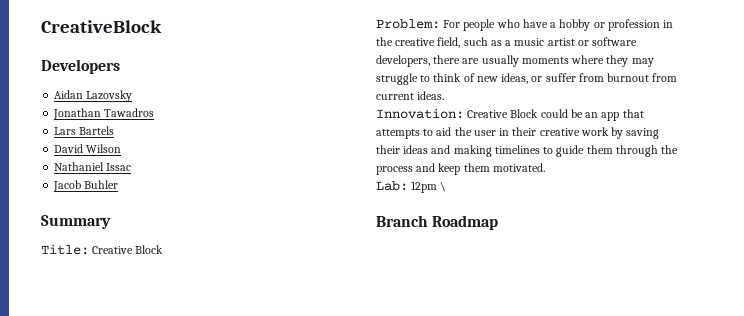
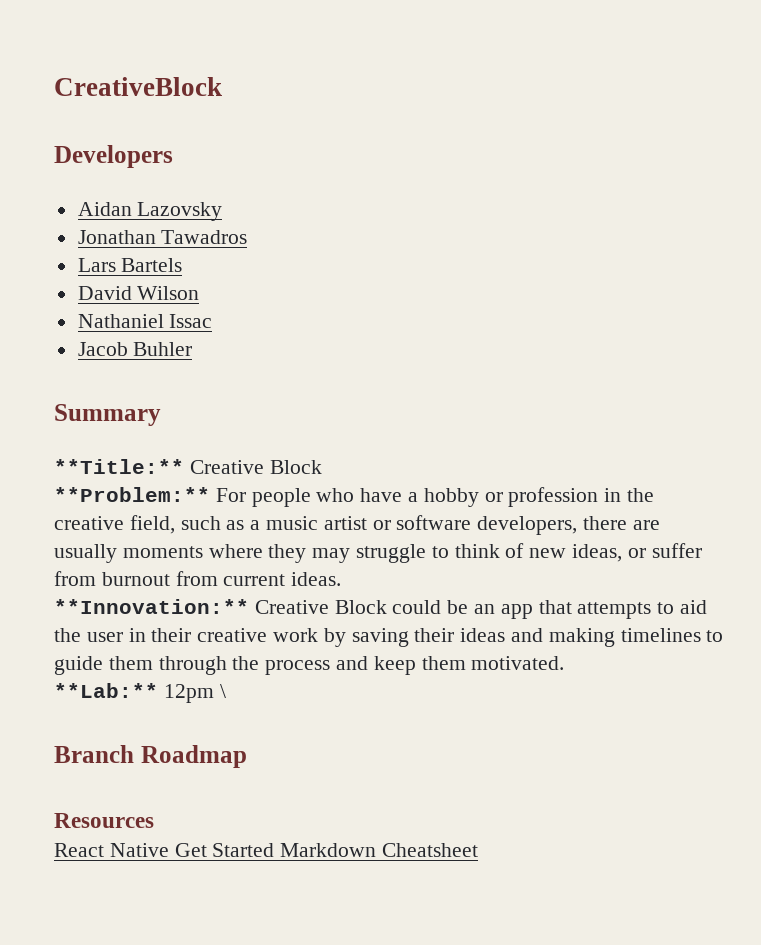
- Title: Creative Block
+ **Title:** Creative Block
- Problem: For people who have a hobby or profession in the creative field, such as a music artist or software developers, there are usually moments where they may struggle to think of new ideas, or suffer from burnout from current ideas.
+ **Problem:** For people who have a hobby or profession in the creative field, such as a music artist or software developers, there are usually moments where they may struggle to think of new ideas, or suffer from burnout from current ideas.
- Innovation: Creative Block could be an app that attempts to aid the user in their creative work by saving their ideas and making timelines to guide them through the process and keep them motivated.
+ **Innovation:** Creative Block could be an app that attempts to aid the user in their creative work by saving their ideas and making timelines to guide them through the process and keep them motivated.
- Lab: 12pm \
+ **Lab:** 12pm \
+ Resources
+ React Native Get Started Markdown Cheatsheet

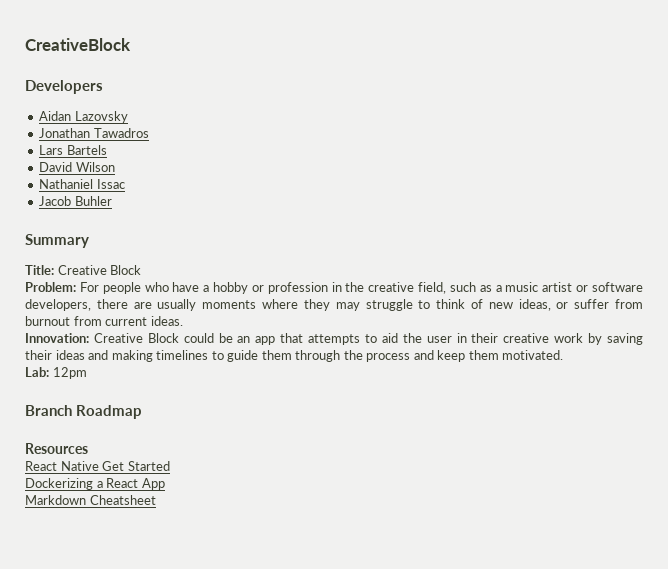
- **Title:** Creative Block
+ Title: Creative Block
- **Problem:** For people who have a hobby or profession in the creative field, such as a music artist or software developers, there are usually moments where they may struggle to think of new ideas, or suffer from burnout from current ideas.
+ Problem: For people who have a hobby or profession in the creative field, such as a music artist or software developers, there are usually moments where they may struggle to think of new ideas, or suffer from burnout from current ideas.
- **Innovation:** Creative Block could be an app that attempts to aid the user in their creative work by saving their ideas and making timelines to guide them through the process and keep them motivated.
+ Innovation: Creative Block could be an app that attempts to aid the user in their creative work by saving their ideas and making timelines to guide them through the process and keep them motivated.
- **Lab:** 12pm \
+ Lab: 12pm
- React Native Get Started Markdown Cheatsheet
+ React Native Get Started
+ Dockerizing a React App
+ Markdown Cheatsheet

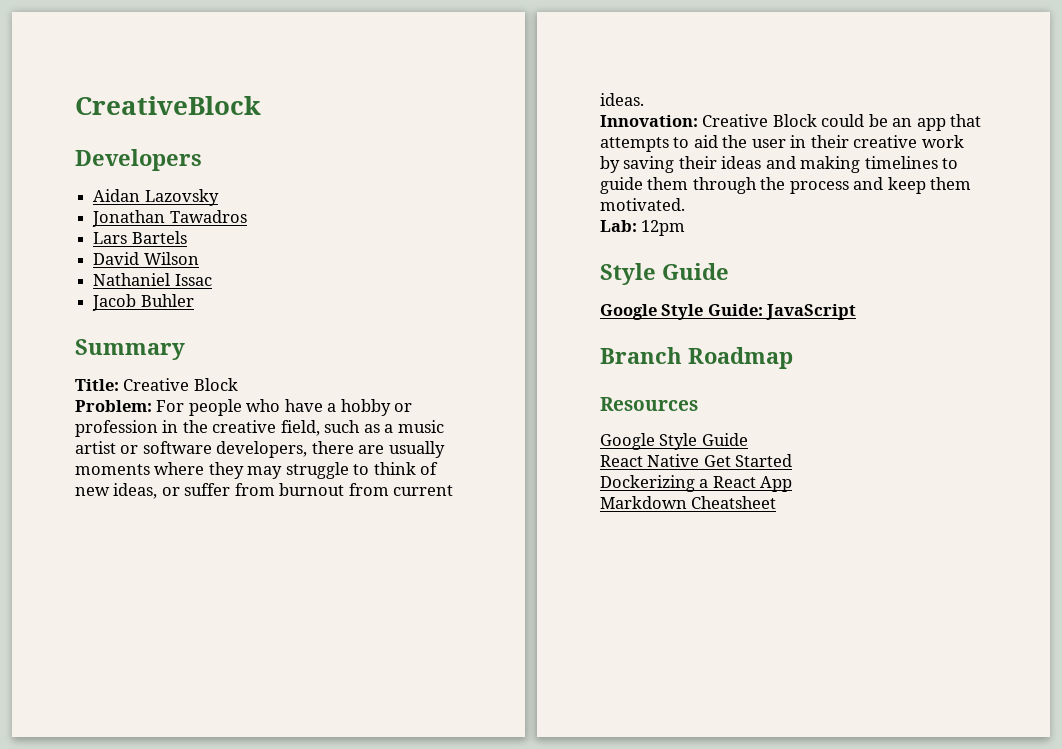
  Lab: 12pm
+ Style Guide
+ Google Style Guide: JavaScript
+ Google Style Guide

